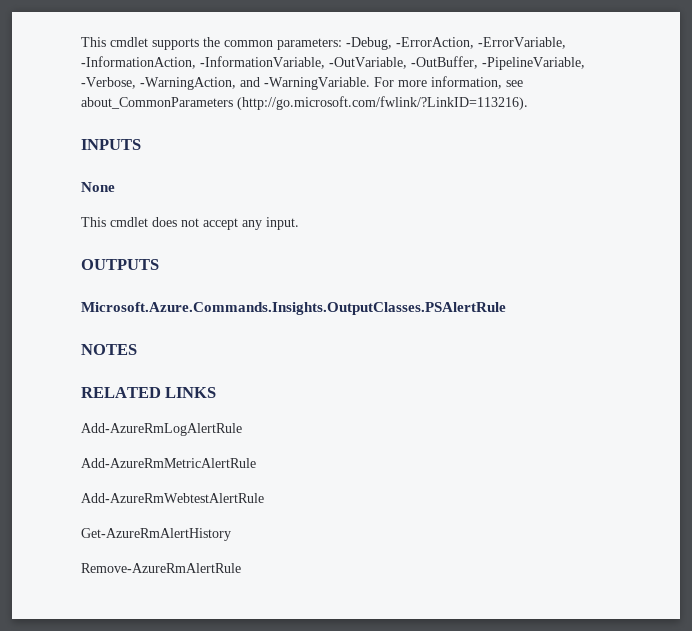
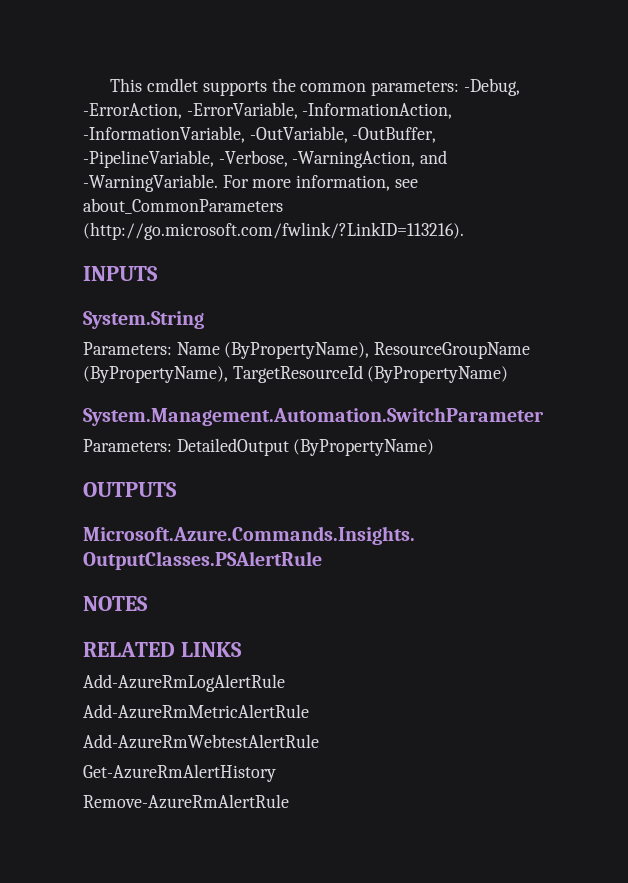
- None
- This cmdlet does not accept any input.
+ System.String
+ Parameters: Name (ByPropertyName), ResourceGroupName (ByPropertyName), TargetResourceId (ByPropertyName)
+ System.Management.Automation.SwitchParameter
+ Parameters: DetailedOutput (ByPropertyName)

